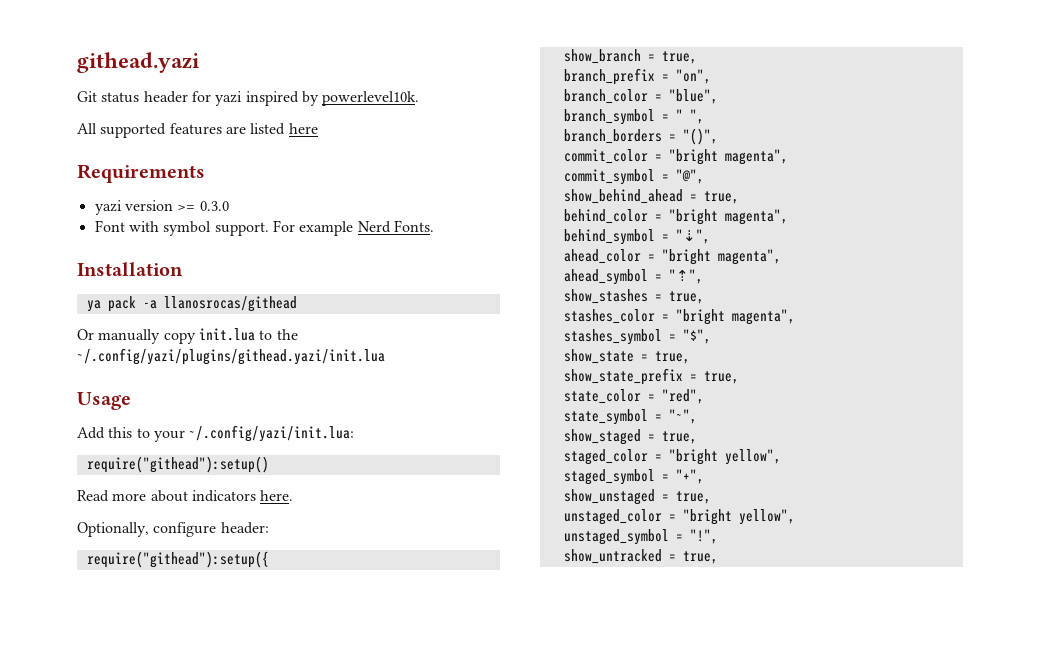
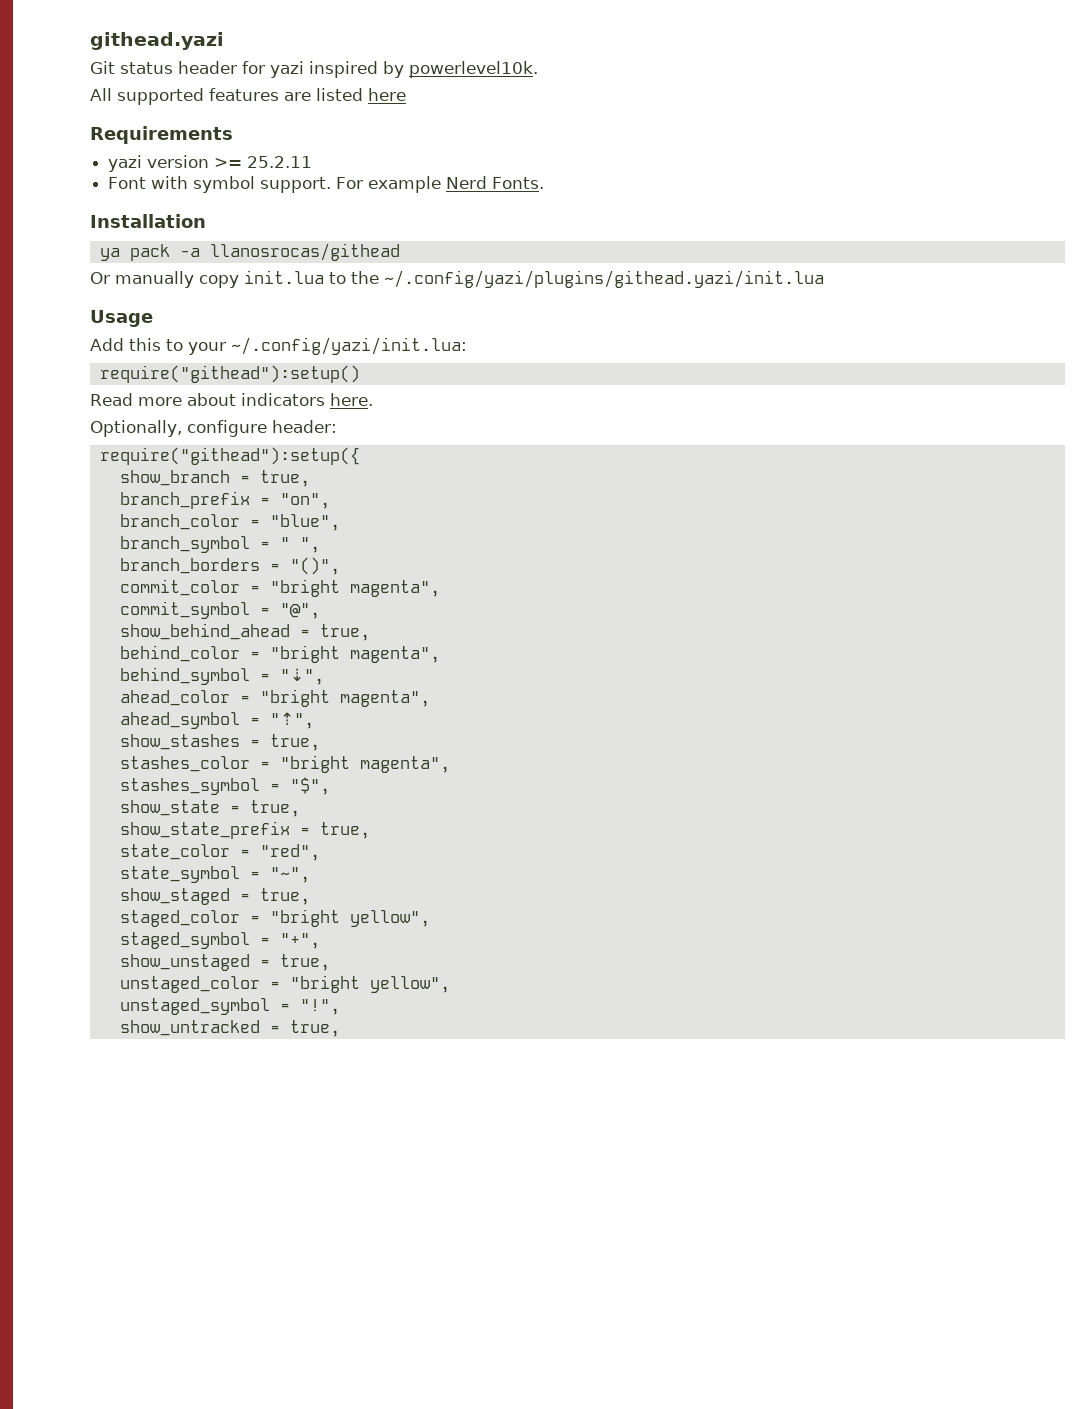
- yazi version >= 0.3.0
+ yazi version >= 25.2.11

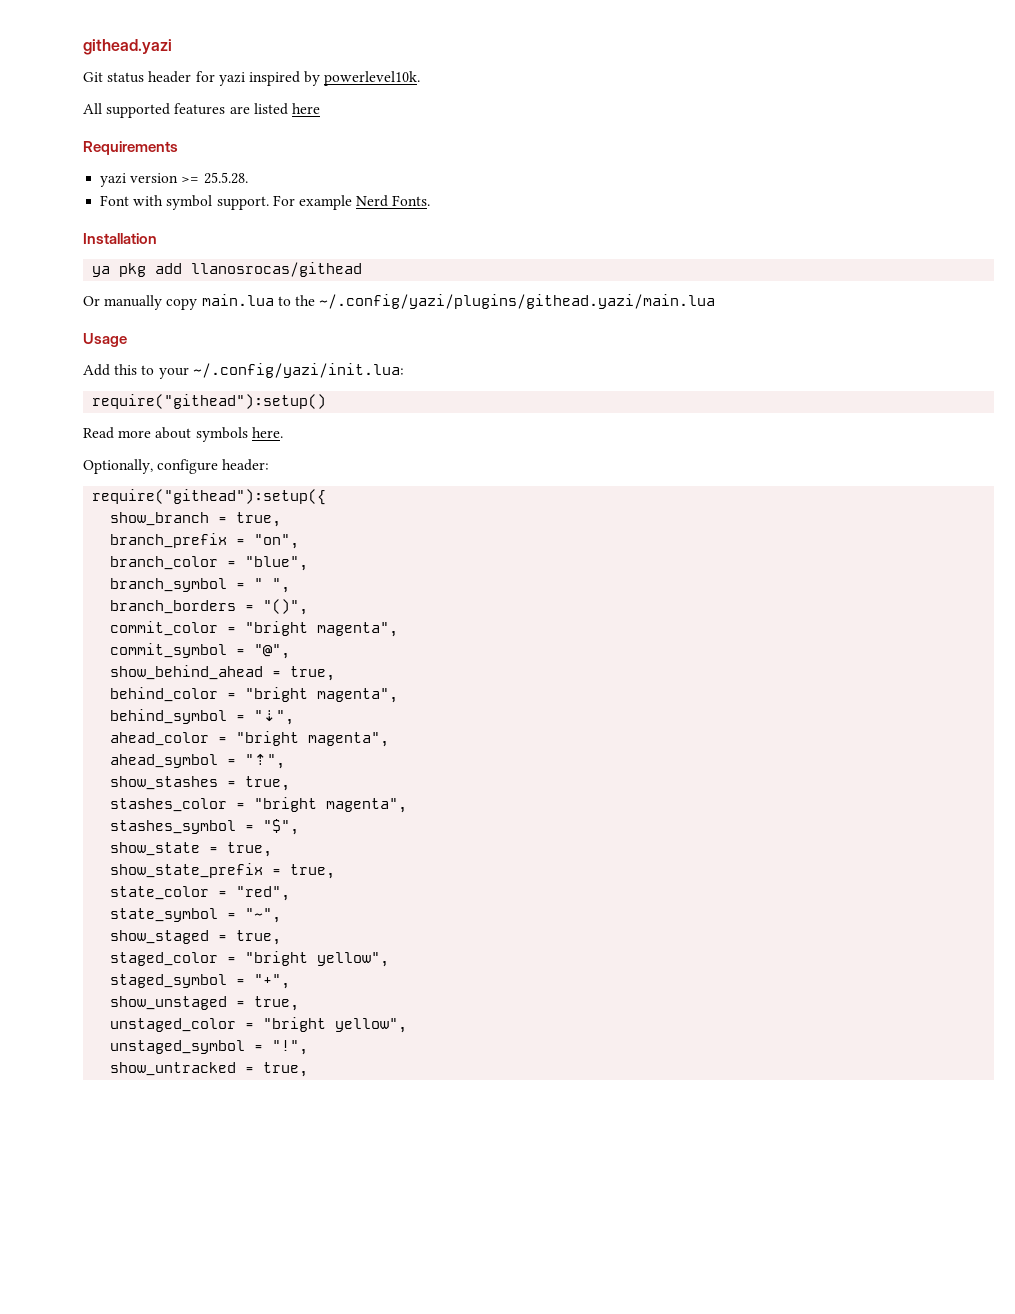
- yazi version >= 25.2.11
+ yazi version >= 25.5.28.
- ya pack -a llanosrocas/githead
+ ya pkg add llanosrocas/githead
- Or manually copy init.lua to the ~/.config/yazi/plugins/githead.yazi/init.lua
+ Or manually copy main.lua to the ~/.config/yazi/plugins/githead.yazi/main.lua
- Read more about indicators here.
+ Read more about symbols here.

